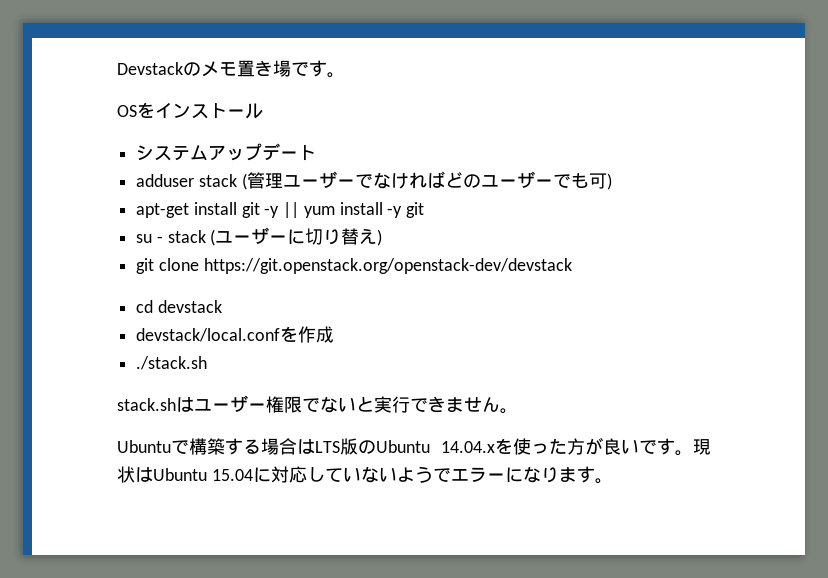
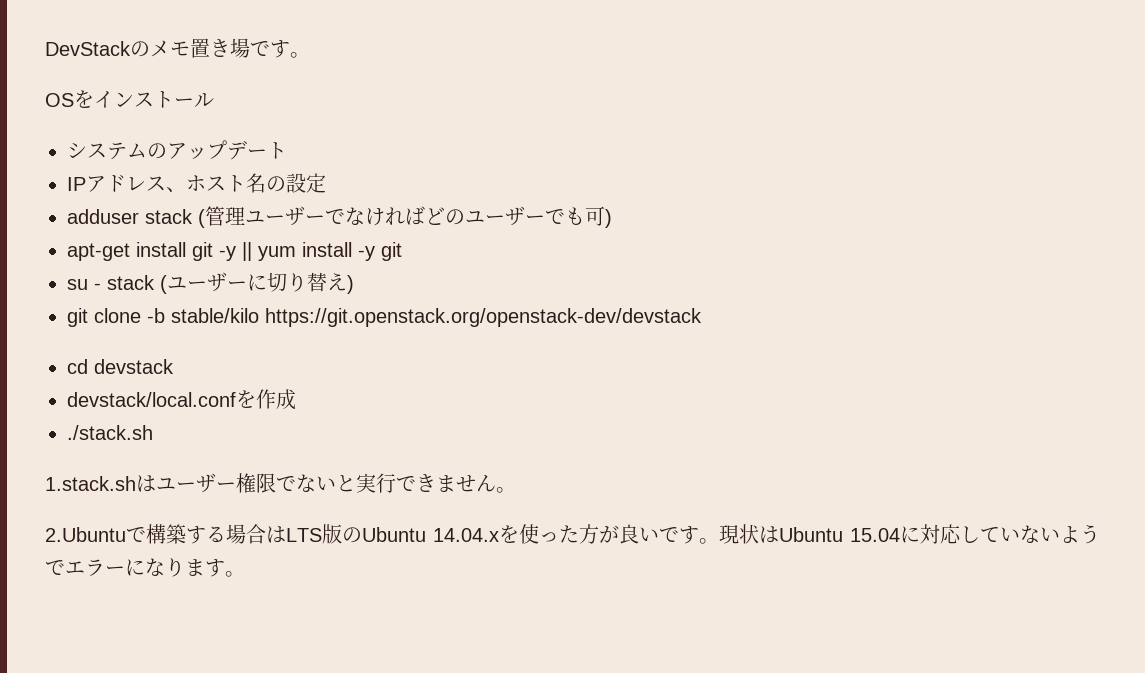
- Devstackのメモ置き場です。
+ DevStackのメモ置き場です。
- システムアップデート
+ システムのアップデート
+ IPアドレス、ホスト名の設定
- git clone https://git.openstack.org/openstack-dev/devstack
+ git clone -b stable/kilo https://git.openstack.org/openstack-dev/devstack
- stack.shはユーザー権限でないと実行できません。
+ 1.stack.shはユーザー権限でないと実行できません。
- Ubuntuで構築する場合はLTS版のUbuntu 14.04.xを使った方が良いです。
+ 2.Ubuntuで構築する場合はLTS版のUbuntu 14.04.xを使った方が良いです。

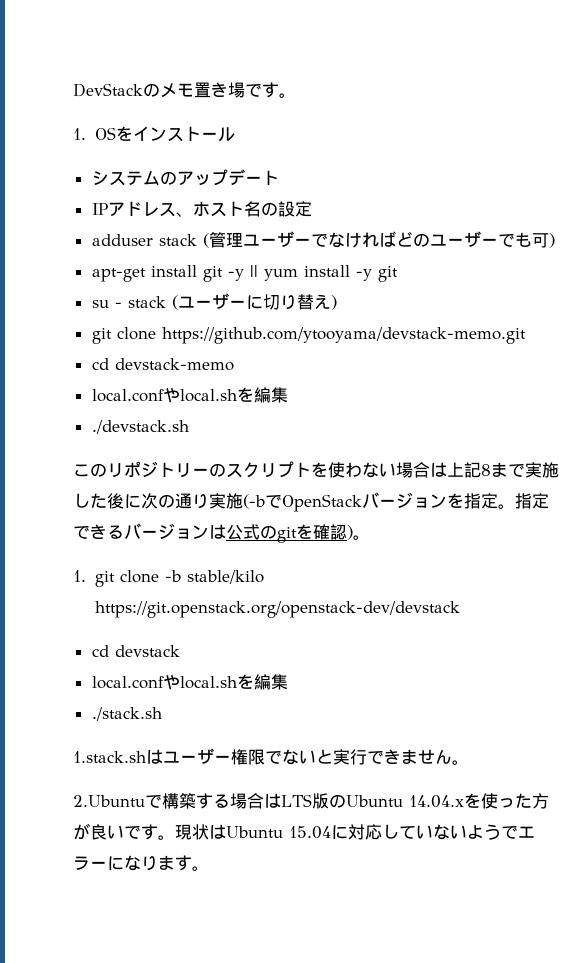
- OSをインストール
+ 1. OSをインストール
- git clone -b stable/kilo https://git.openstack.org/openstack-dev/devstack
+ git clone https://github.com/ytooyama/devstack-memo.git
+ cd devstack-memo
+ local.confやlocal.shを編集
+ ./devstack.sh
+ このリポジトリーのスクリプトを使わない場合は上記8まで実施した後に次の通り実施(-bでOpenStackバージョンを指定。指定できるバージョンは公式のgitを確認)。
+ 1. git clone -b stable/kilo https://git.openstack.org/openstack-dev/devstack
  cd devstack
- devstack/local.confを作成
+ local.confやlocal.shを編集

